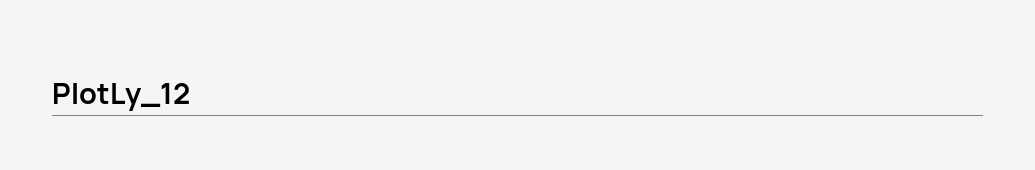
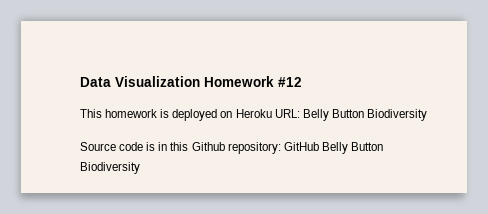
- PlotLy_12
+ Data Visualization Homework #12
+ This homework is deployed on Heroku URL: Belly Button Biodiversity
+ Source code is in this Github repository: GitHub Belly Button Biodiversity

